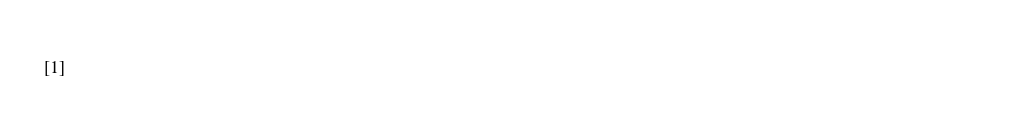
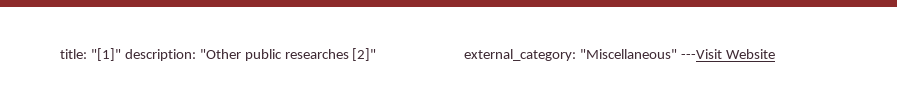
- [1]
+ title: "[1]" description: "Other public researches [2]" external_category: "Miscellaneous" ---Visit Website

